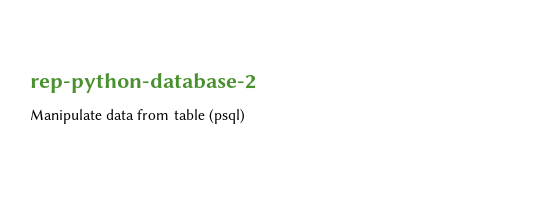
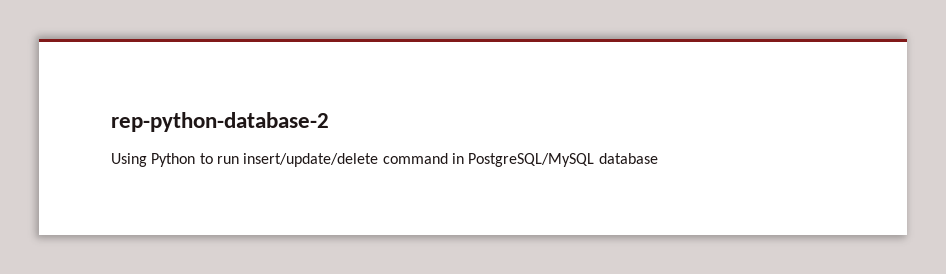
- Manipulate data from table (psql)
+ Using Python to run insert/update/delete command in PostgreSQL/MySQL database

